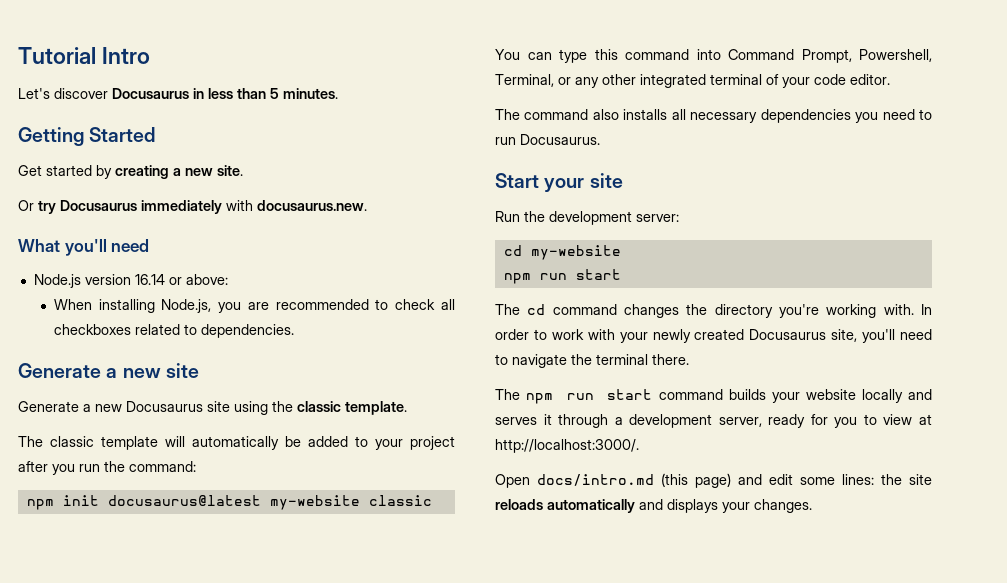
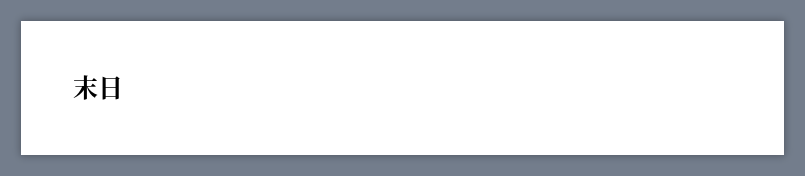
- Tutorial Intro
- Let's discover Docusaurus in less than 5 minutes.
- Getting Started
- Get started by creating a new site.
- Or try Docusaurus immediately with docusaurus.new.
- What you'll need
- Node.js version 16.14 or above:
- When installing Node.js, you are recommended to check all checkboxes related to dependencies.
- Generate a new site
- Generate a new Docusaurus site using the classic template.
- The classic template will automatically be added to your project after you run the command:
- npm init docusaurus@latest my-website classic
- You can type this command into Command Prompt, Powershell, Terminal, or any other integrated terminal of your code editor.
- The command also installs all necessary dependencies you need to run Docusaurus.
- Start your site
- Run the development server:
- cd my-website
- npm run start
- The cd command changes the directory you're working with. In order to work with your newly created Docusaurus site, you'll need to navigate the terminal there.
- The npm run start command builds your website locally and serves it through a development server, ready for you to view at http://localhost:3000/.
- Open docs/intro.md (this page) and edit some lines: the site reloads automatically and displays your changes.
+ 末日

